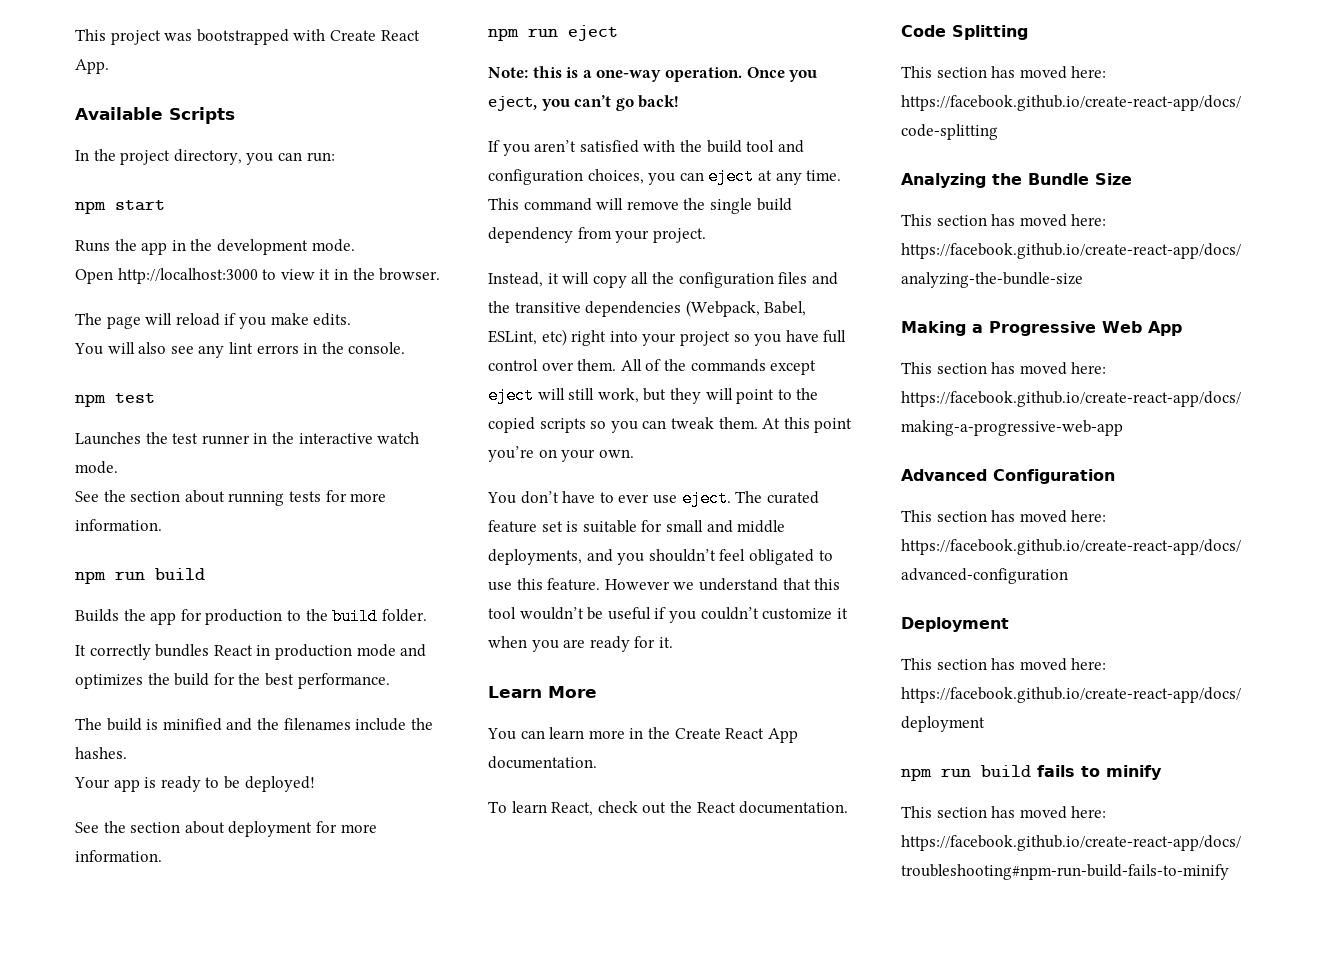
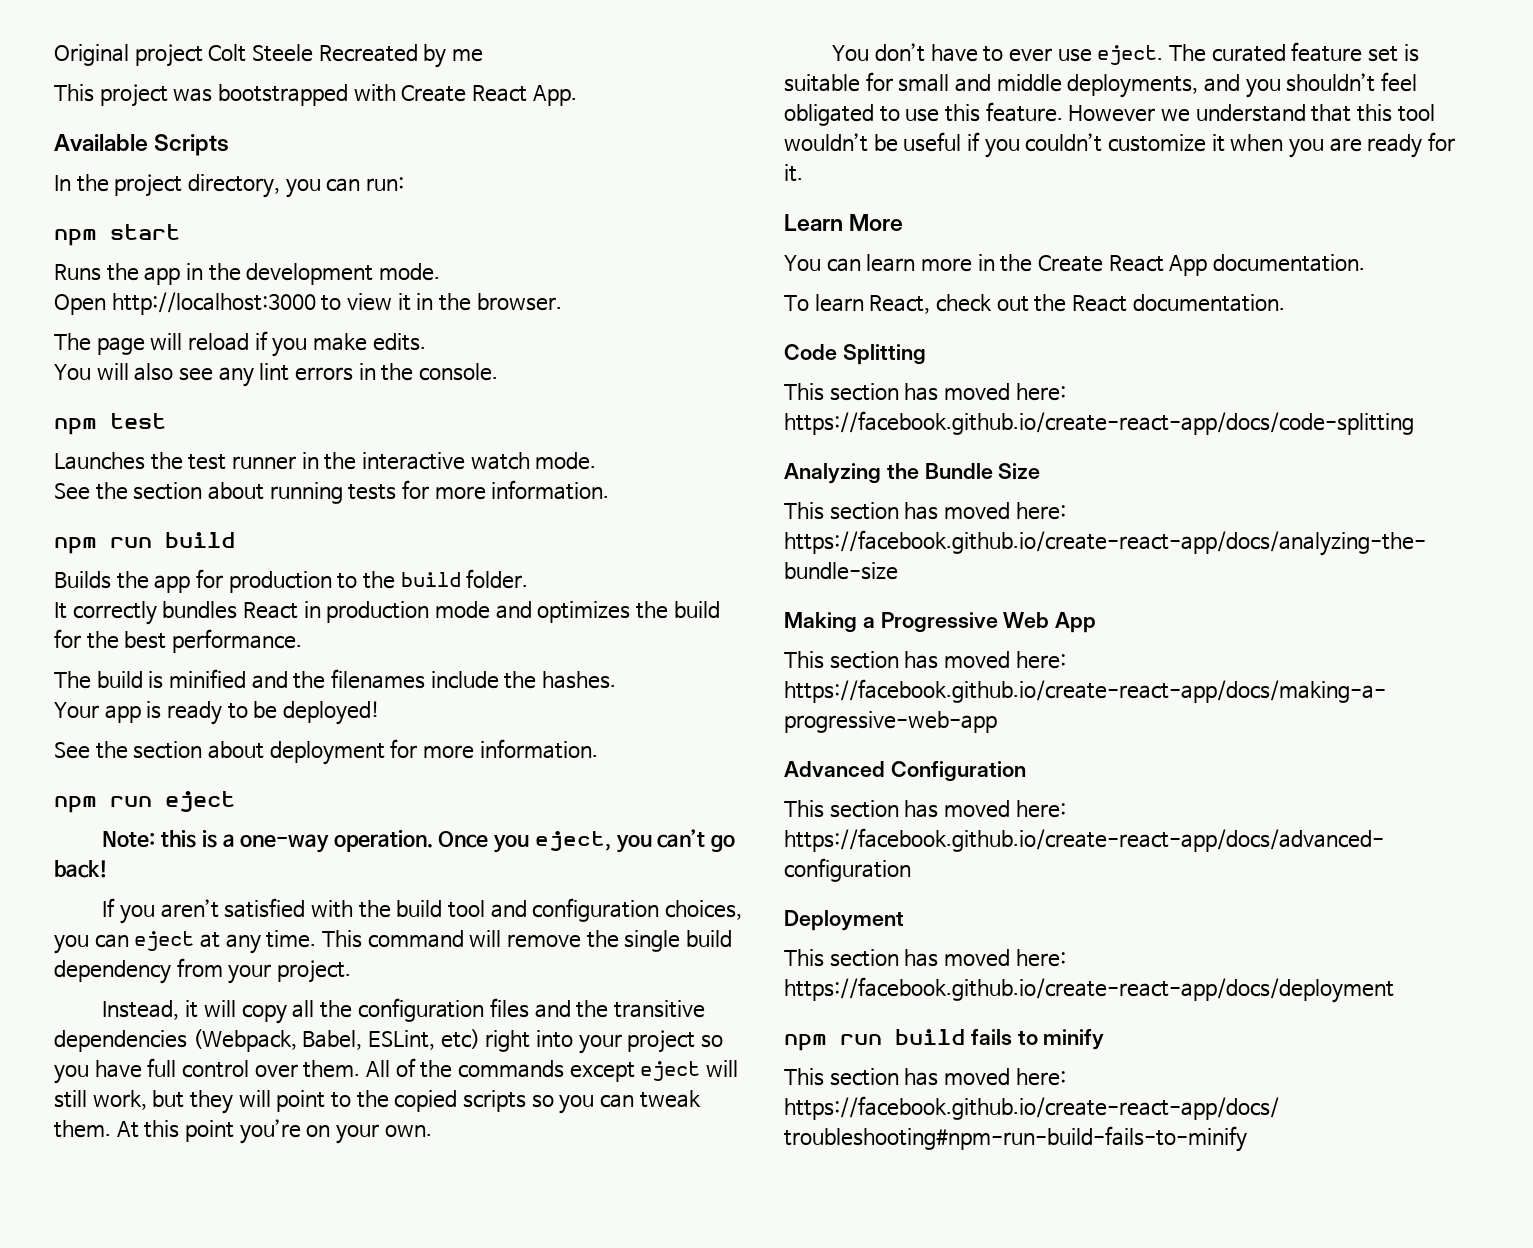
+ Original project Colt Steele Recreated by me

